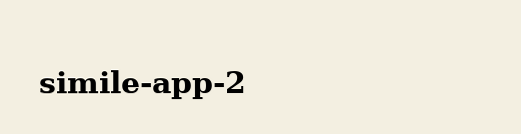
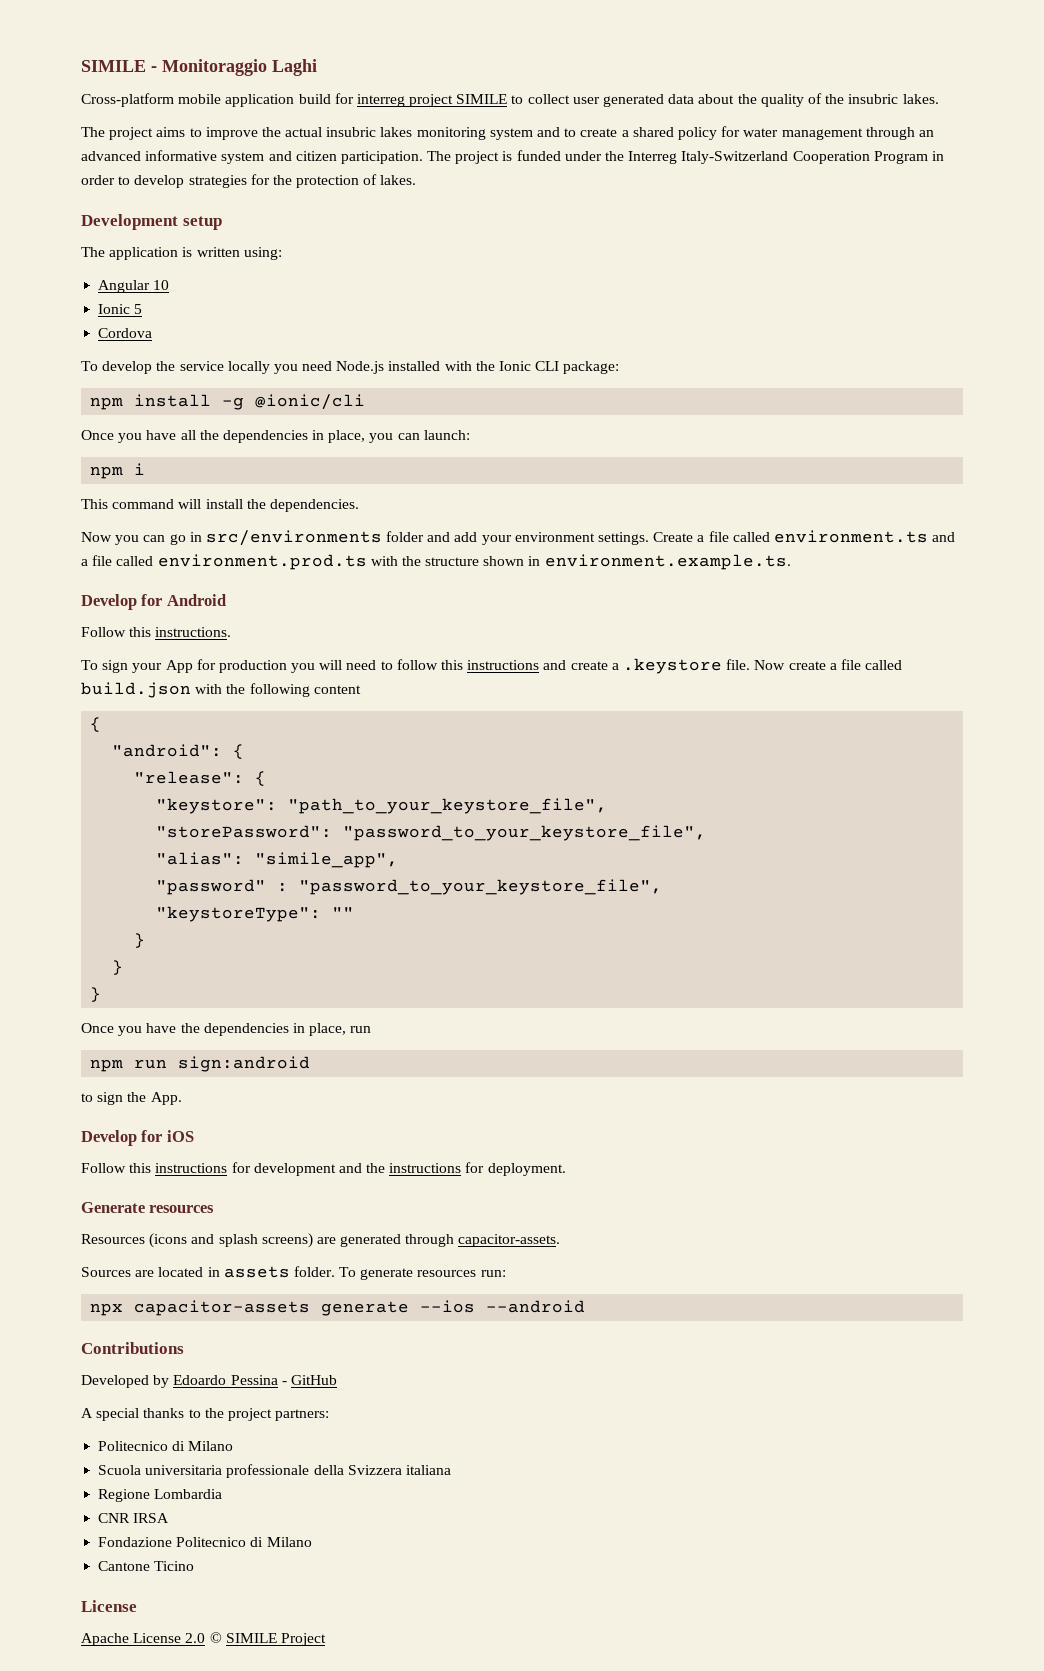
- simile-app-2
+ SIMILE - Monitoraggio Laghi
+ Cross-platform mobile application build for interreg project SIMILE to collect user generated data about the quality of the insubric lakes.
+ The project aims to improve the actual insubric lakes monitoring system and to create a shared policy for water management through an advanced informative system and citizen participation. The project is funded under the Interreg Italy-Switzerland Cooperation Program in order to develop strategies for the protection of lakes.
+ Development setup
+ The application is written using:
+ Angular 10
+ Ionic 5
+ Cordova
+ To develop the service locally you need Node.js installed with the Ionic CLI package:
+ npm install -g @ionic/cli
+ Once you have all the dependencies in place, you can launch:
+ npm i
+ This command will install the dependencies.
+ Now you can go in src/environments folder and add your environment settings. Create a file called environment.ts and a file called environment.prod.ts with the structure shown in environment.example.ts.
+ Develop for Android
+ Follow this instructions.
+ To sign your App for production you will need to follow this instructions and create a .keystore file. Now create a file called build.json with the following content
+ {
+ "android": {
+ "release": {
+ "keystore": "path_to_your_keystore_file",
+ "storePassword": "password_to_your_keystore_file",
+ "alias": "simile_app",
+ "password" : "password_to_your_keystore_file",
+ "keystoreType": ""
+ }
+ }
+ }
+ Once you have the dependencies in place, run
+ npm run sign:android
+ to sign the App.
+ Develop for iOS
+ Follow this instructions for development and the instructions for deployment.
+ Generate resources
+ Resources (icons and splash screens) are generated through capacitor-assets.
+ Sources are located in assets folder. To generate resources run:
+ npx capacitor-assets generate --ios --android
+ Contributions
+ Developed by Edoardo Pessina - GitHub
+ A special thanks to the project partners:
+ Politecnico di Milano
+ Scuola universitaria professionale della Svizzera italiana
+ Regione Lombardia
+ CNR IRSA
+ Fondazione Politecnico di Milano
+ Cantone Ticino
+ License
+ Apache License 2.0 © SIMILE Project

